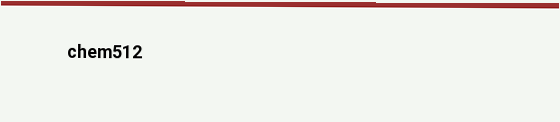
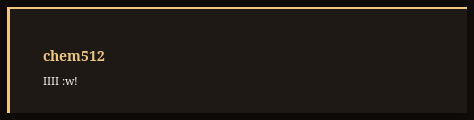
+ IIII :w!

